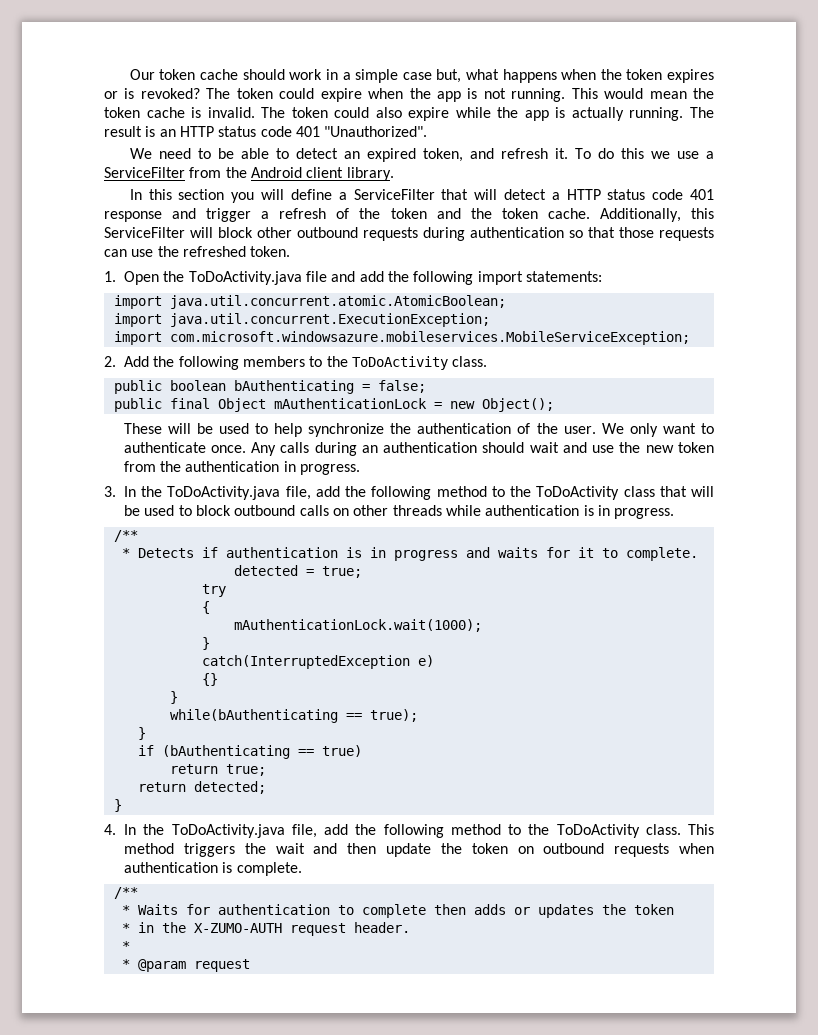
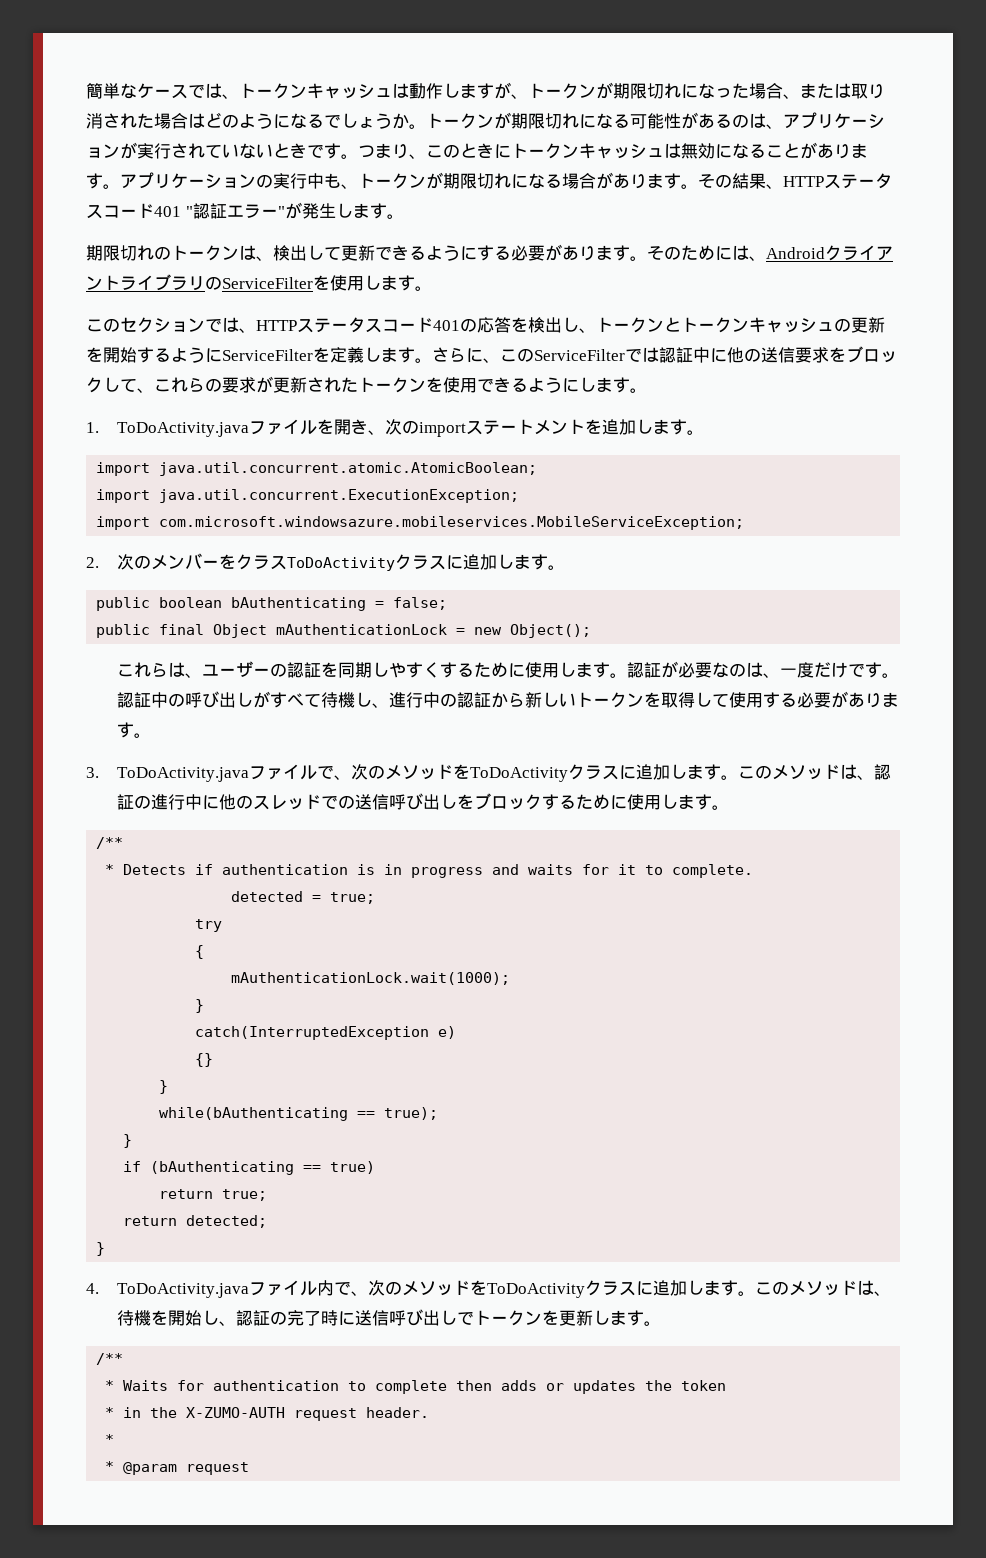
- Our token cache should work in a simple case but, what happens when the token expires or is revoked? The token could expire when the app is not running. This would mean the token cache is invalid. The token could also expire while the app is actually running. The result is an HTTP status code 401 "Unauthorized".
- We need to be able to detect an expired token, and refresh it. To do this we use a ServiceFilter from the Android client library.
- In this section you will define a ServiceFilter that will detect a HTTP status code 401 response and trigger a refresh of the token and the token cache. Additionally, this ServiceFilter will block other outbound requests during authentication so that those requests can use the refreshed token.
- 1. Open the ToDoActivity.java file and add the following import statements:
+ 簡単なケースでは、トークンキャッシュは動作しますが、トークンが期限切れになった場合、または取り消された場合はどのようになるでしょうか。トークンが期限切れになる可能性があるのは、アプリケーションが実行されていないときです。つまり、このときにトークンキャッシュは無効になることがあります。アプリケーションの実行中も、トークンが期限切れになる場合があります。その結果、HTTPステータスコード401 "認証エラー"が発生します。
+ 期限切れのトークンは、検出して更新できるようにする必要があります。そのためには、AndroidクライアントライブラリのServiceFilterを使用します。
+ このセクションでは、HTTPステータスコード401の応答を検出し、トークンとトークンキャッシュの更新を開始するようにServiceFilterを定義します。さらに、このServiceFilterでは認証中に他の送信要求をブロックして、これらの要求が更新されたトークンを使用できるようにします。
+ 1. ToDoActivity.javaファイルを開き、次のimportステートメントを追加します。
- 2. Add the following members to the ToDoActivity class.
+ 2.次のメンバーをクラスToDoActivityクラスに追加します。
- These will be used to help synchronize the authentication of the user. We only want to authenticate once. Any calls during an authentication should wait and use the new token from the authentication in progress.
- 3. In the ToDoActivity.java file, add the following method to the ToDoActivity class that will be used to block outbound calls on other threads while authentication is in progress.
+ これらは、ユーザーの認証を同期しやすくするために使用します。認証が必要なのは、一度だけです。認証中の呼び出しがすべて待機し、進行中の認証から新しいトークンを取得して使用する必要があります。
+ 3. ToDoActivity.javaファイルで、次のメソッドをToDoActivityクラスに追加します。このメソッドは、認証の進行中に他のスレッドでの送信呼び出しをブロックするために使用します。
- 4. In the ToDoActivity.java file, add the following method to the ToDoActivity class. This method triggers the wait and then update the token on outbound requests when authentication is complete.
+ 4. ToDoActivity.javaファイル内で、次のメソッドをToDoActivityクラスに追加します。このメソッドは、待機を開始し、認証の完了時に送信呼び出しでトークンを更新します。

